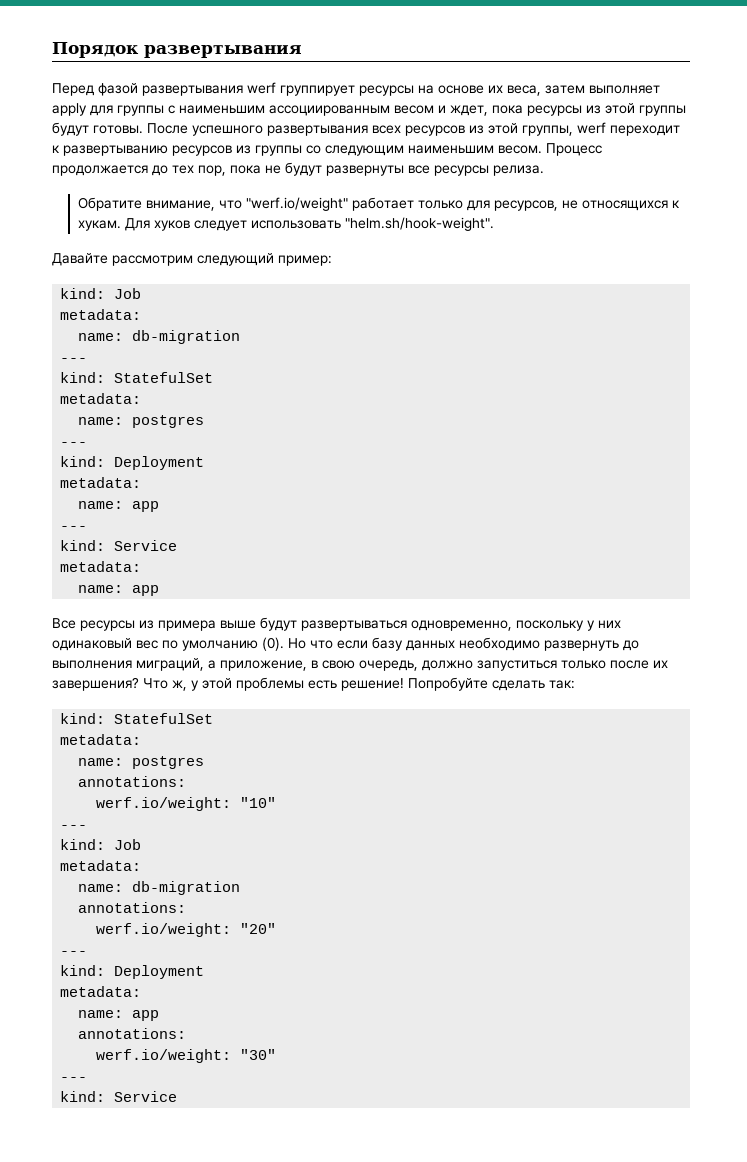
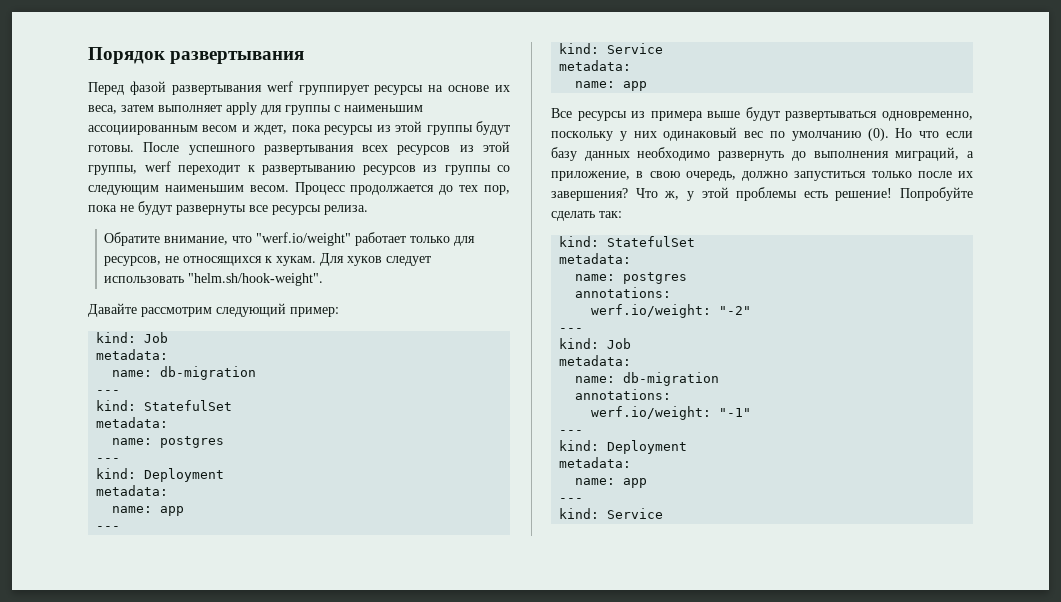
- werf.io/weight: "10"
+ werf.io/weight: "-2"
- werf.io/weight: "20"
+ werf.io/weight: "-1"
  ---
  kind: Deployment
  metadata:
  name: app
- annotations:
- werf.io/weight: "30"

